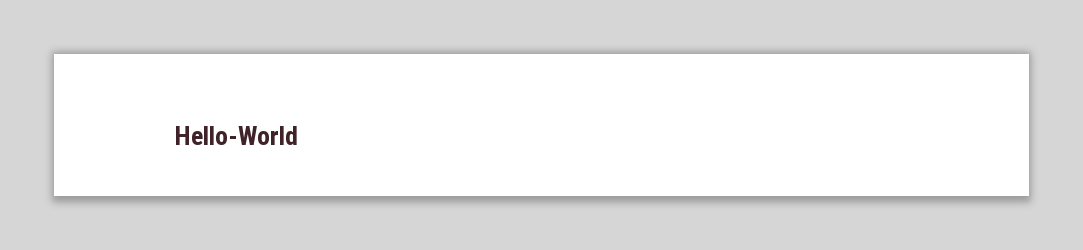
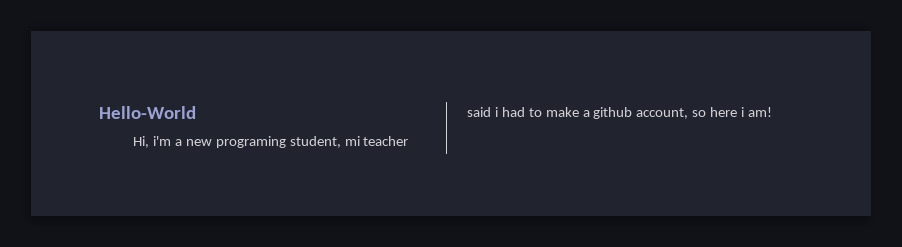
+ Hi, i'm a new programing student, mi teacher said i had to make a github account, so here i am!

